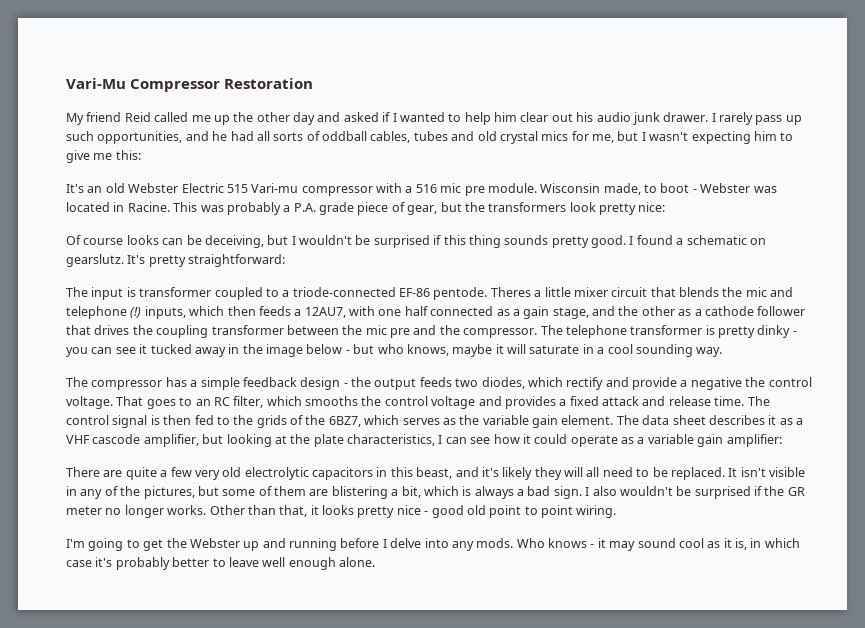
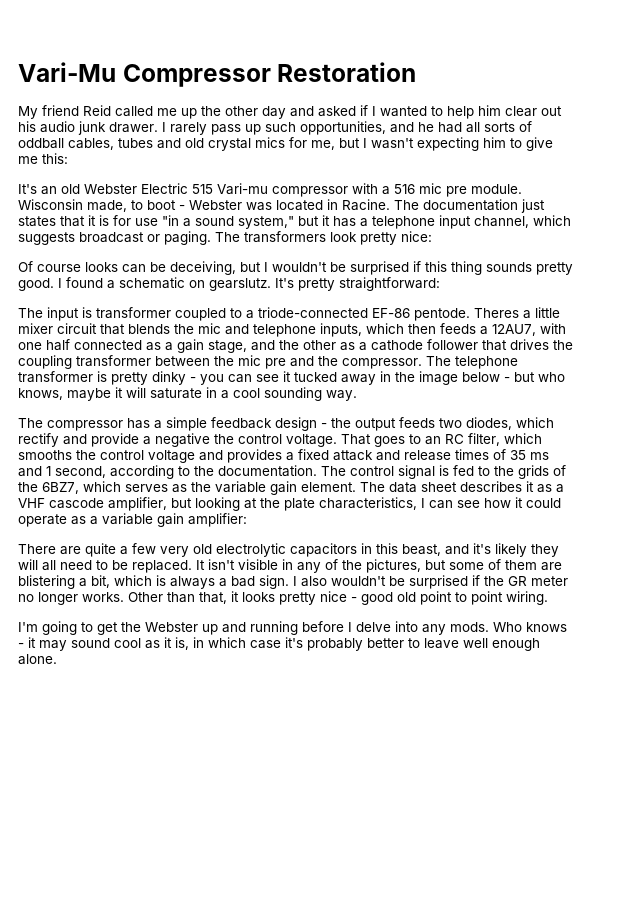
- This was probably a P.A. grade piece of gear, but the transformers look pretty nice:
+ The documentation just states that it is for use "in a sound system," but it has a telephone input channel, which suggests broadcast or paging. The transformers look pretty nice:
- Theres a little mixer circuit that blends the mic and telephone (!) inputs, which then feeds a 12AU7, with one half connected as a gain stage, and the other as a cathode follower that drives the coupling transformer between the mic pre and the compressor.
+ Theres a little mixer circuit that blends the mic and telephone inputs, which then feeds a 12AU7, with one half connected as a gain stage, and the other as a cathode follower that drives the coupling transformer between the mic pre and the compressor.
- That goes to an RC filter, which smooths the control voltage and provides a fixed attack and release time.
+ That goes to an RC filter, which smooths the control voltage and provides a fixed attack and release times of 35 ms and 1 second, according to the documentation.
- The control signal is then fed to the grids of the 6BZ7, which serves as the variable gain element.
+ The control signal is fed to the grids of the 6BZ7, which serves as the variable gain element.

